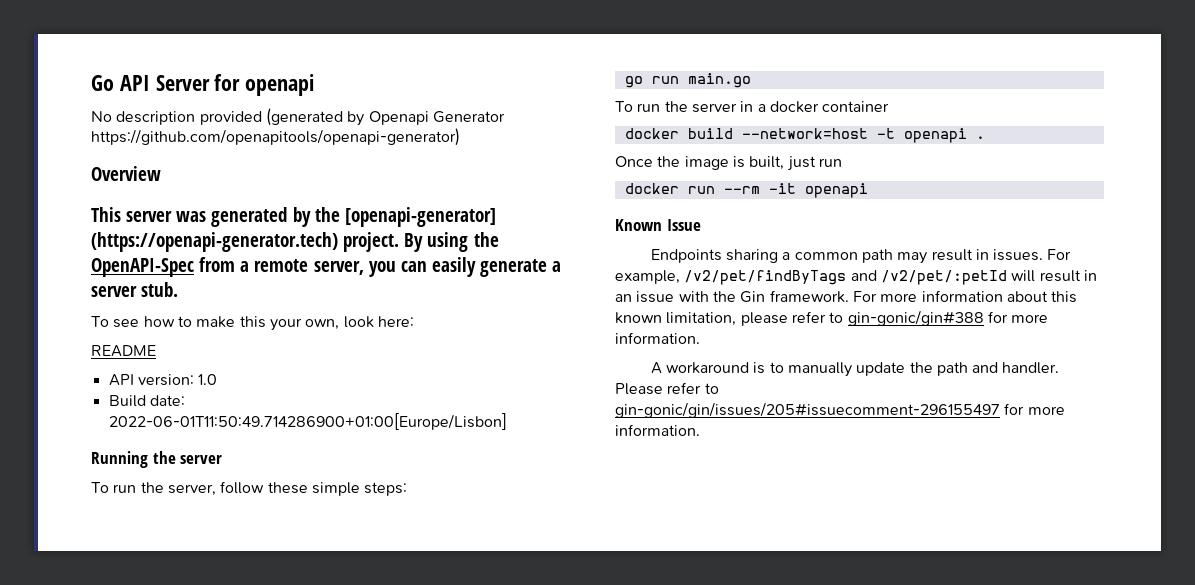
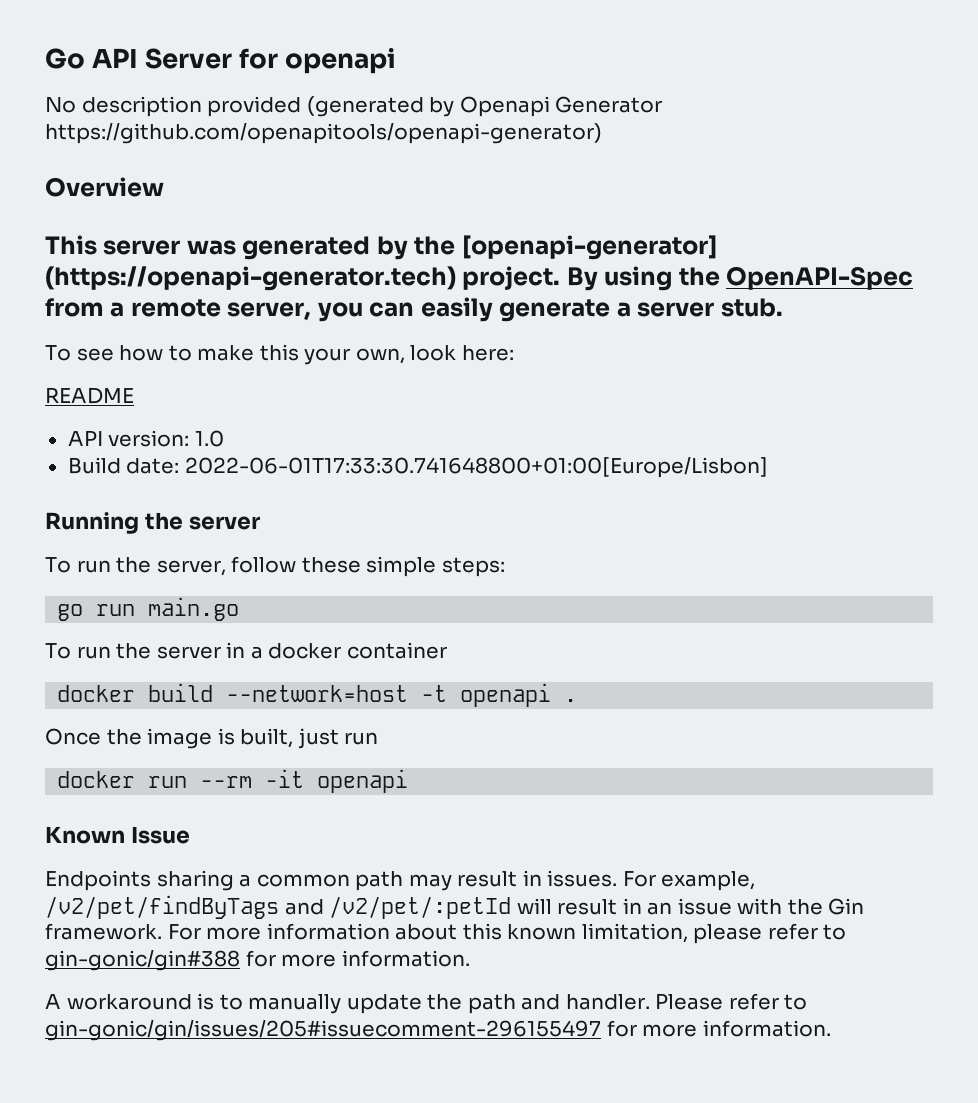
- Build date: 2022-06-01T11:50:49.714286900+01:00[Europe/Lisbon]
+ Build date: 2022-06-01T17:33:30.741648800+01:00[Europe/Lisbon]

